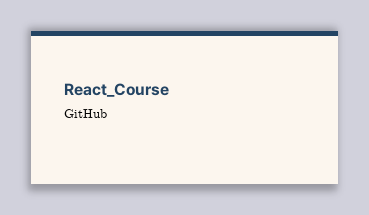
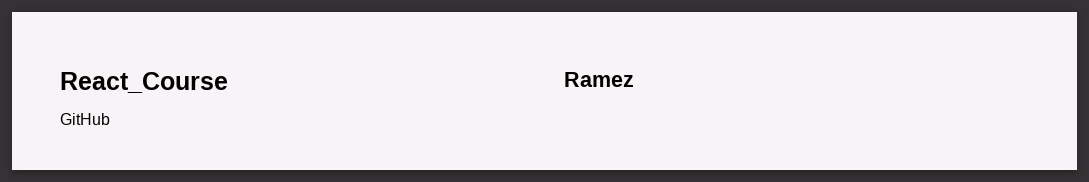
+ Ramez

